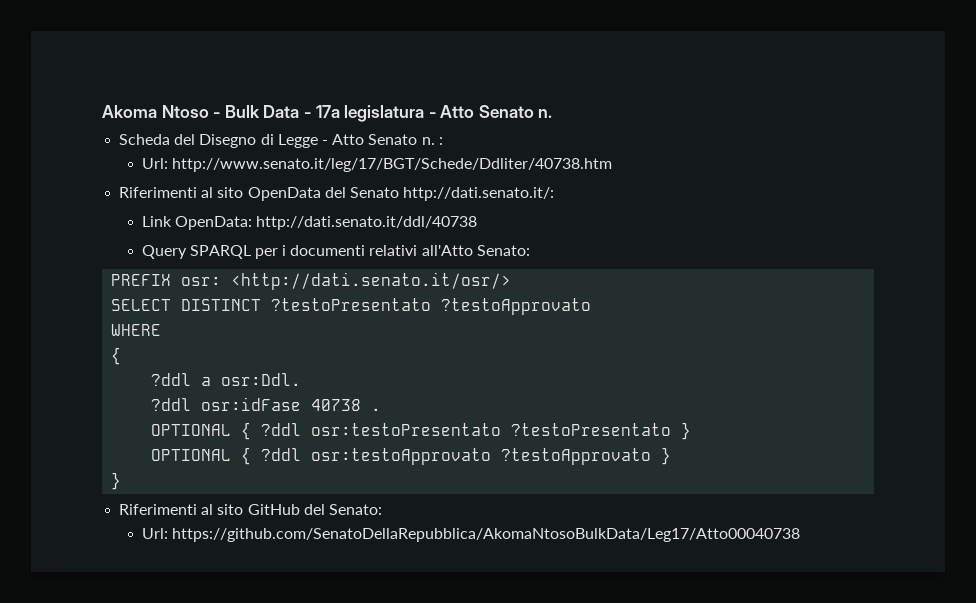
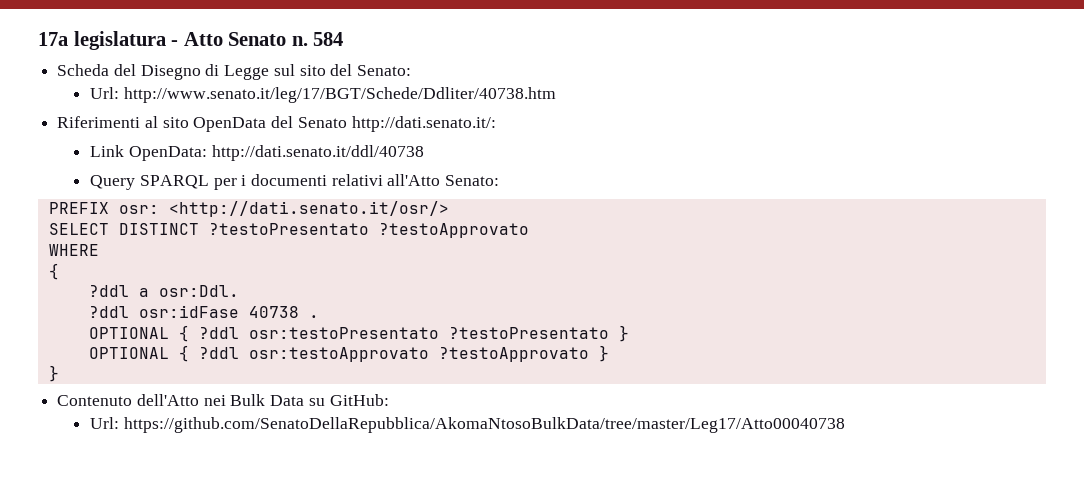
- Akoma Ntoso - Bulk Data - 17a legislatura - Atto Senato n.
+ 17a legislatura - Atto Senato n. 584
- Scheda del Disegno di Legge - Atto Senato n. :
+ Scheda del Disegno di Legge sul sito del Senato:
- Riferimenti al sito GitHub del Senato:
- Url: https://github.com/SenatoDellaRepubblica/AkomaNtosoBulkData/Leg17/Atto00040738
+ Contenuto dell'Atto nei Bulk Data su GitHub:
+ Url: https://github.com/SenatoDellaRepubblica/AkomaNtosoBulkData/tree/master/Leg17/Atto00040738

